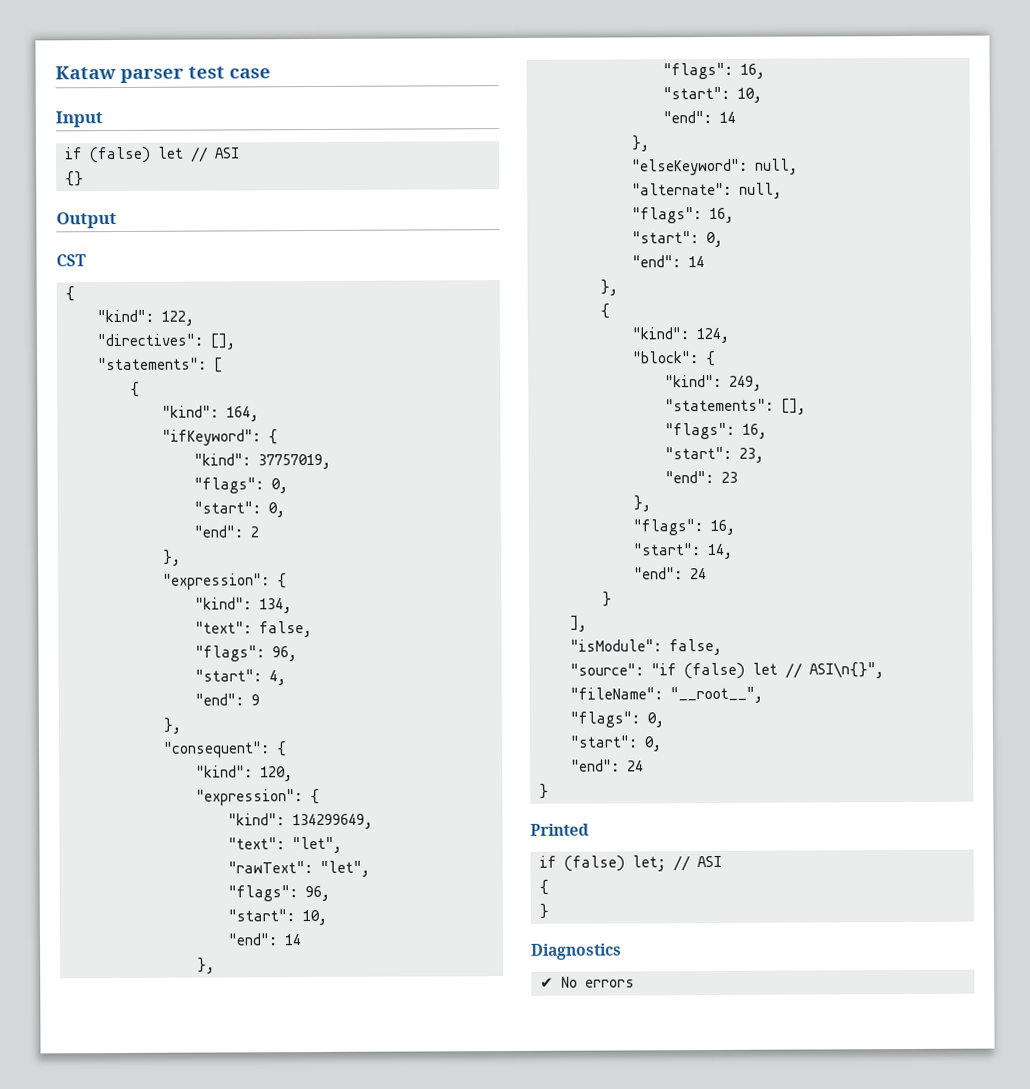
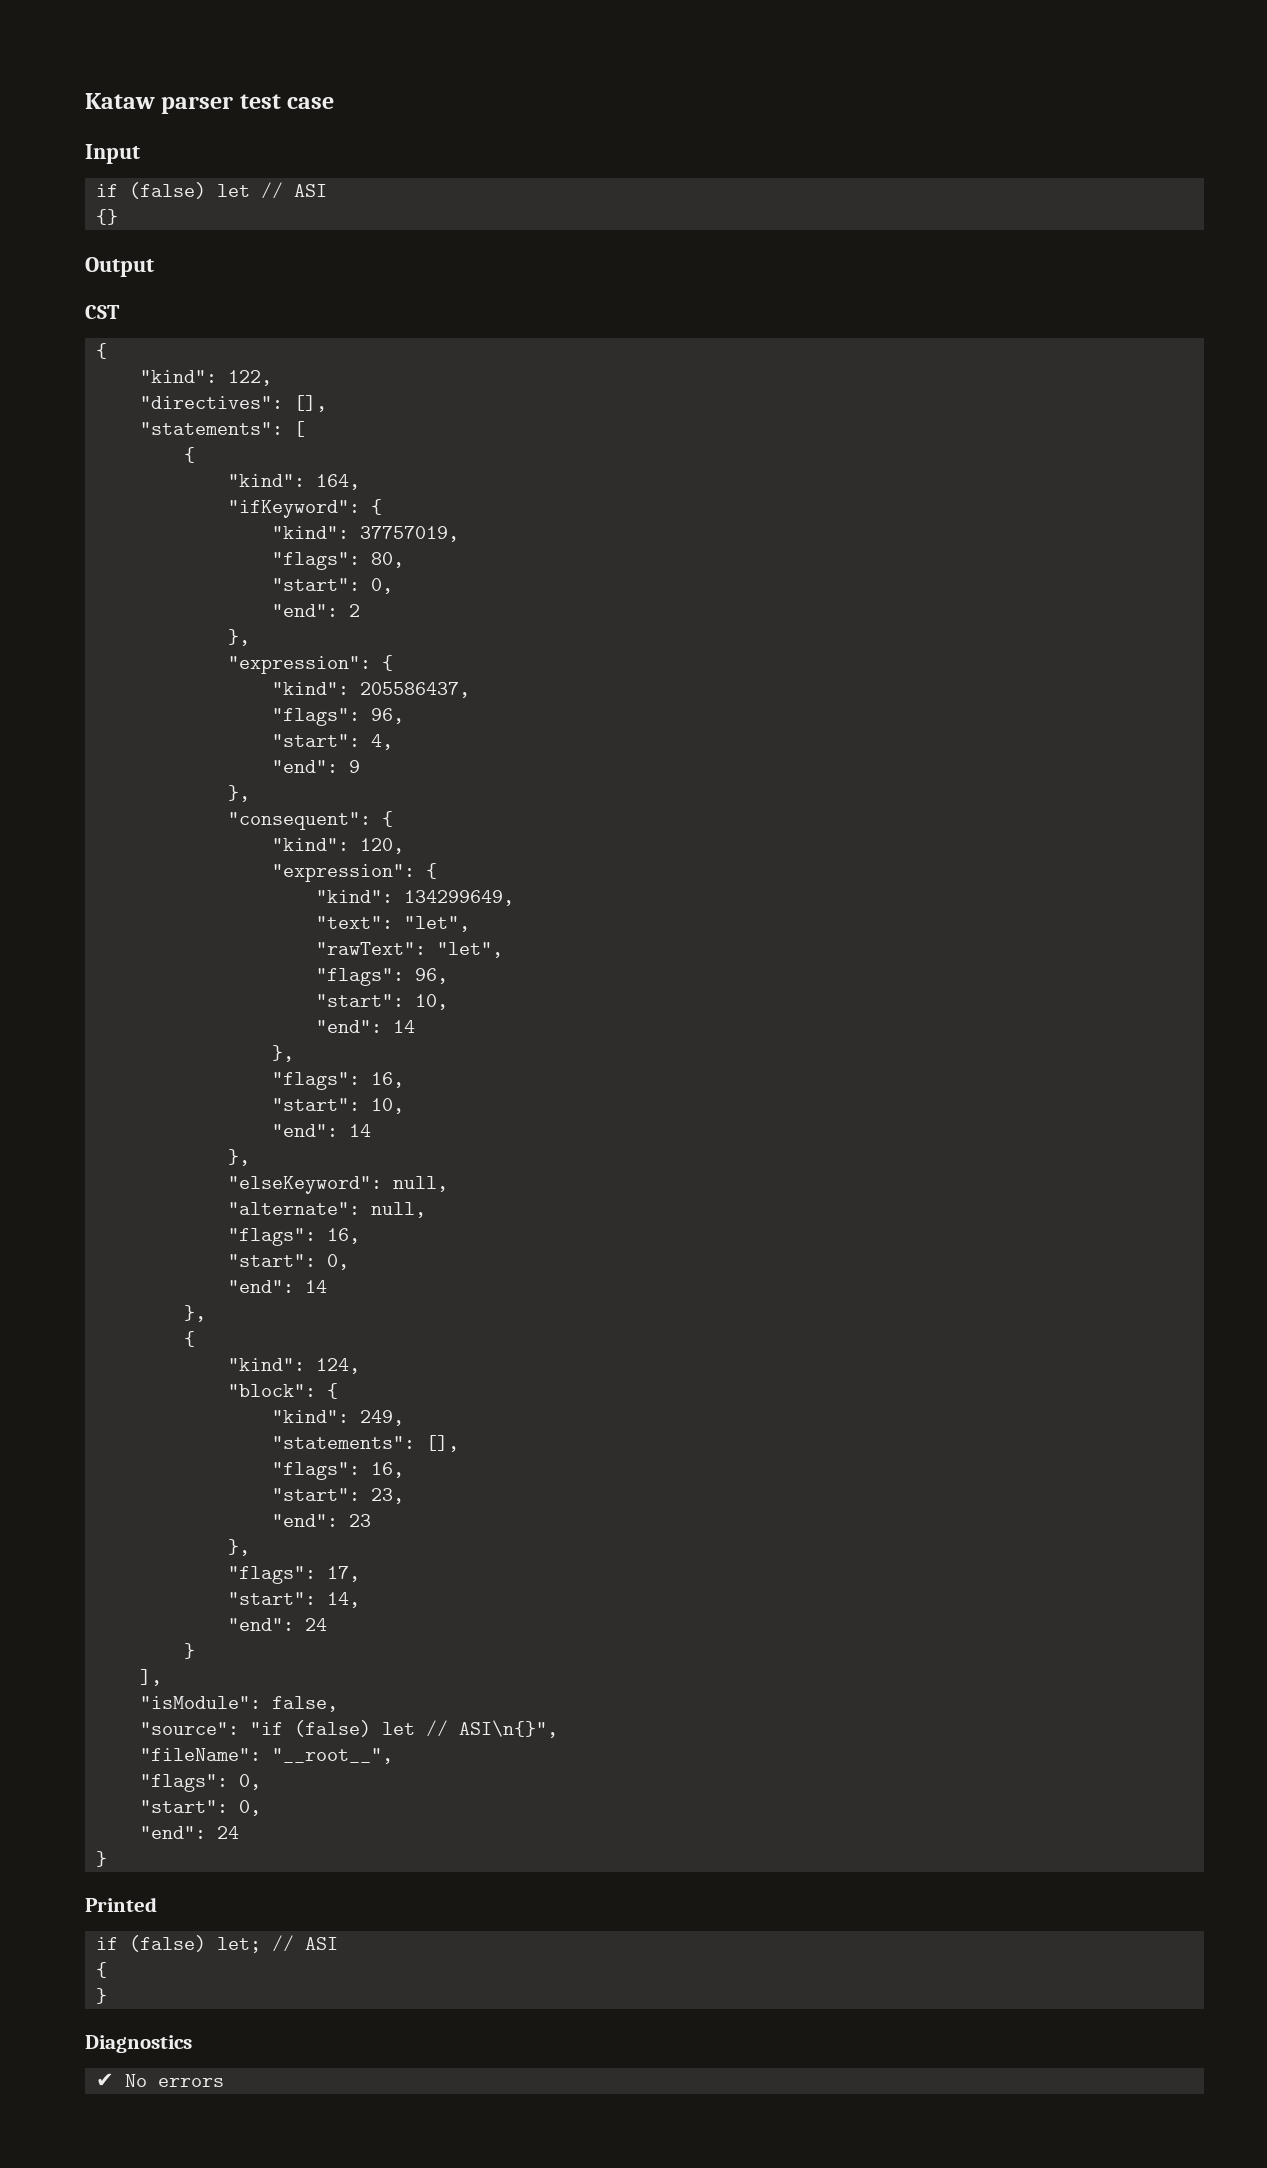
  "kind": 37757019,
- "flags": 0,
+ "flags": 80,
- "kind": 134,
- "text": false,
+ "kind": 205586437,
  "end": 23
  },
- "flags": 16,
+ "flags": 17,

